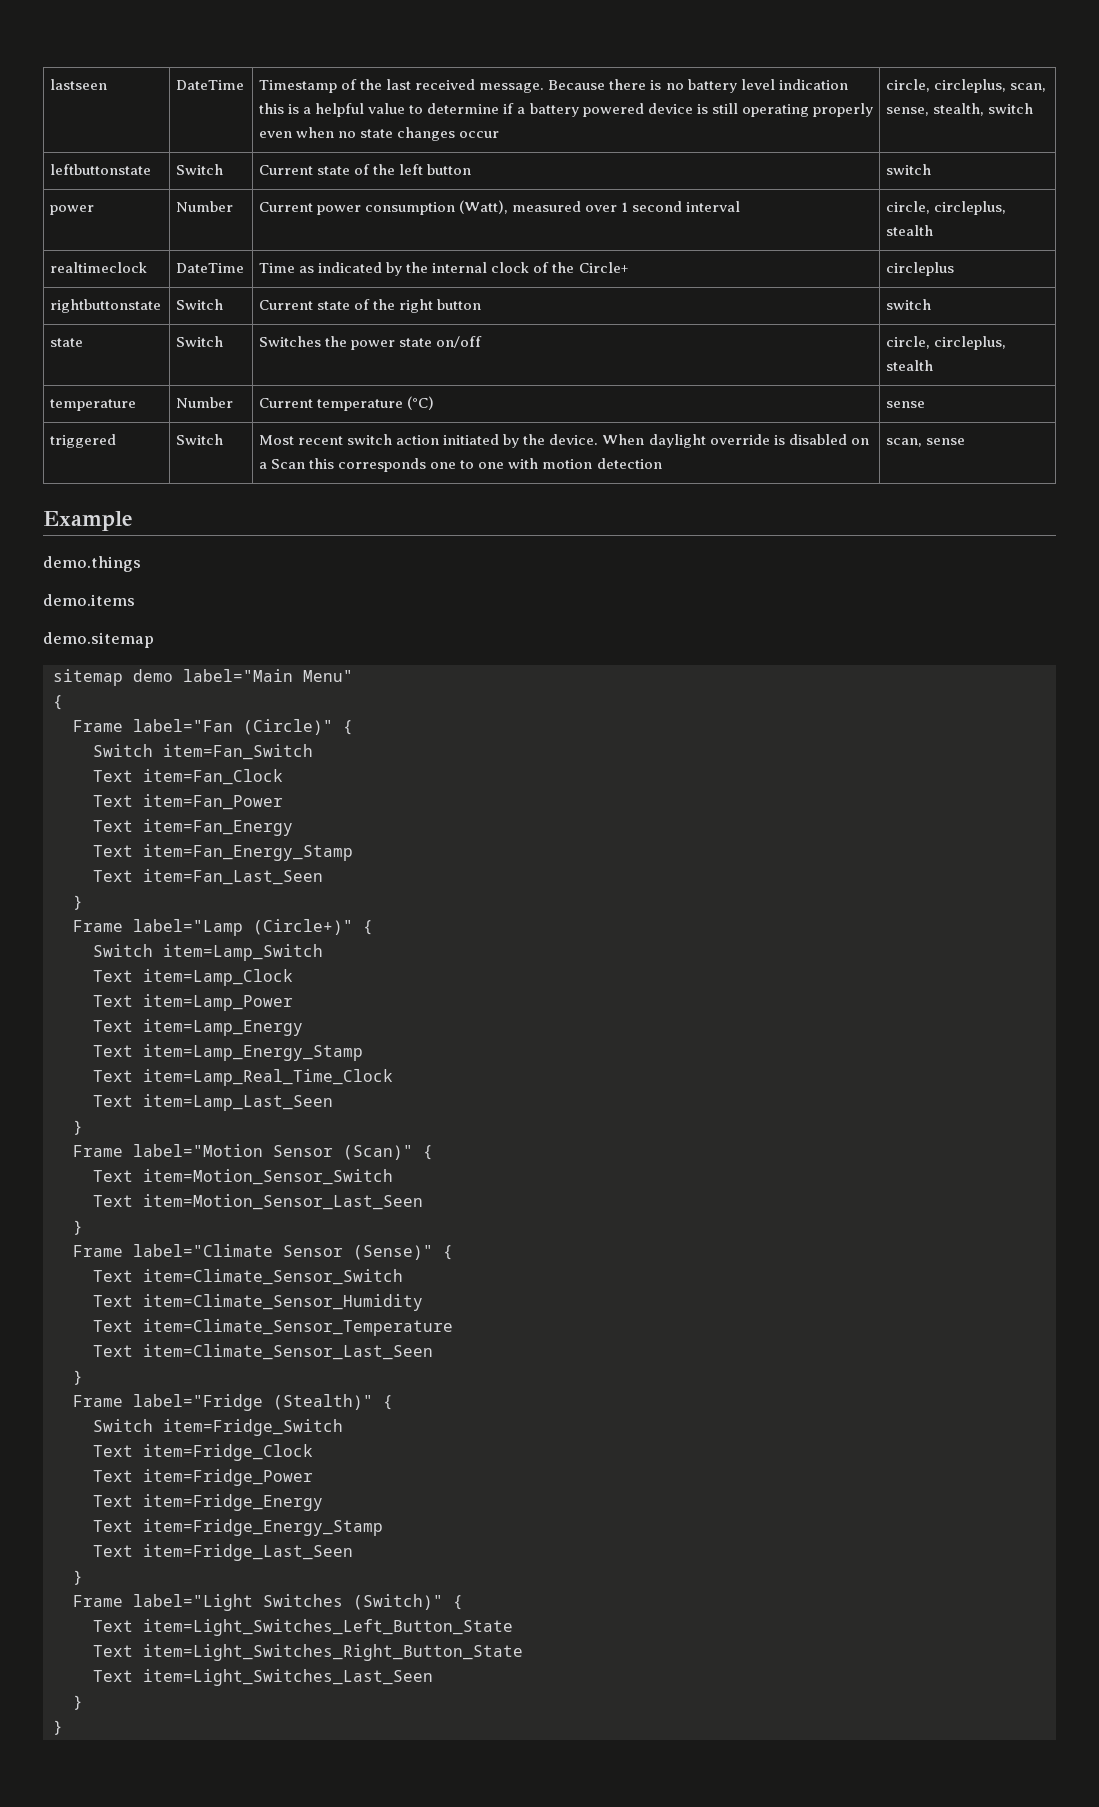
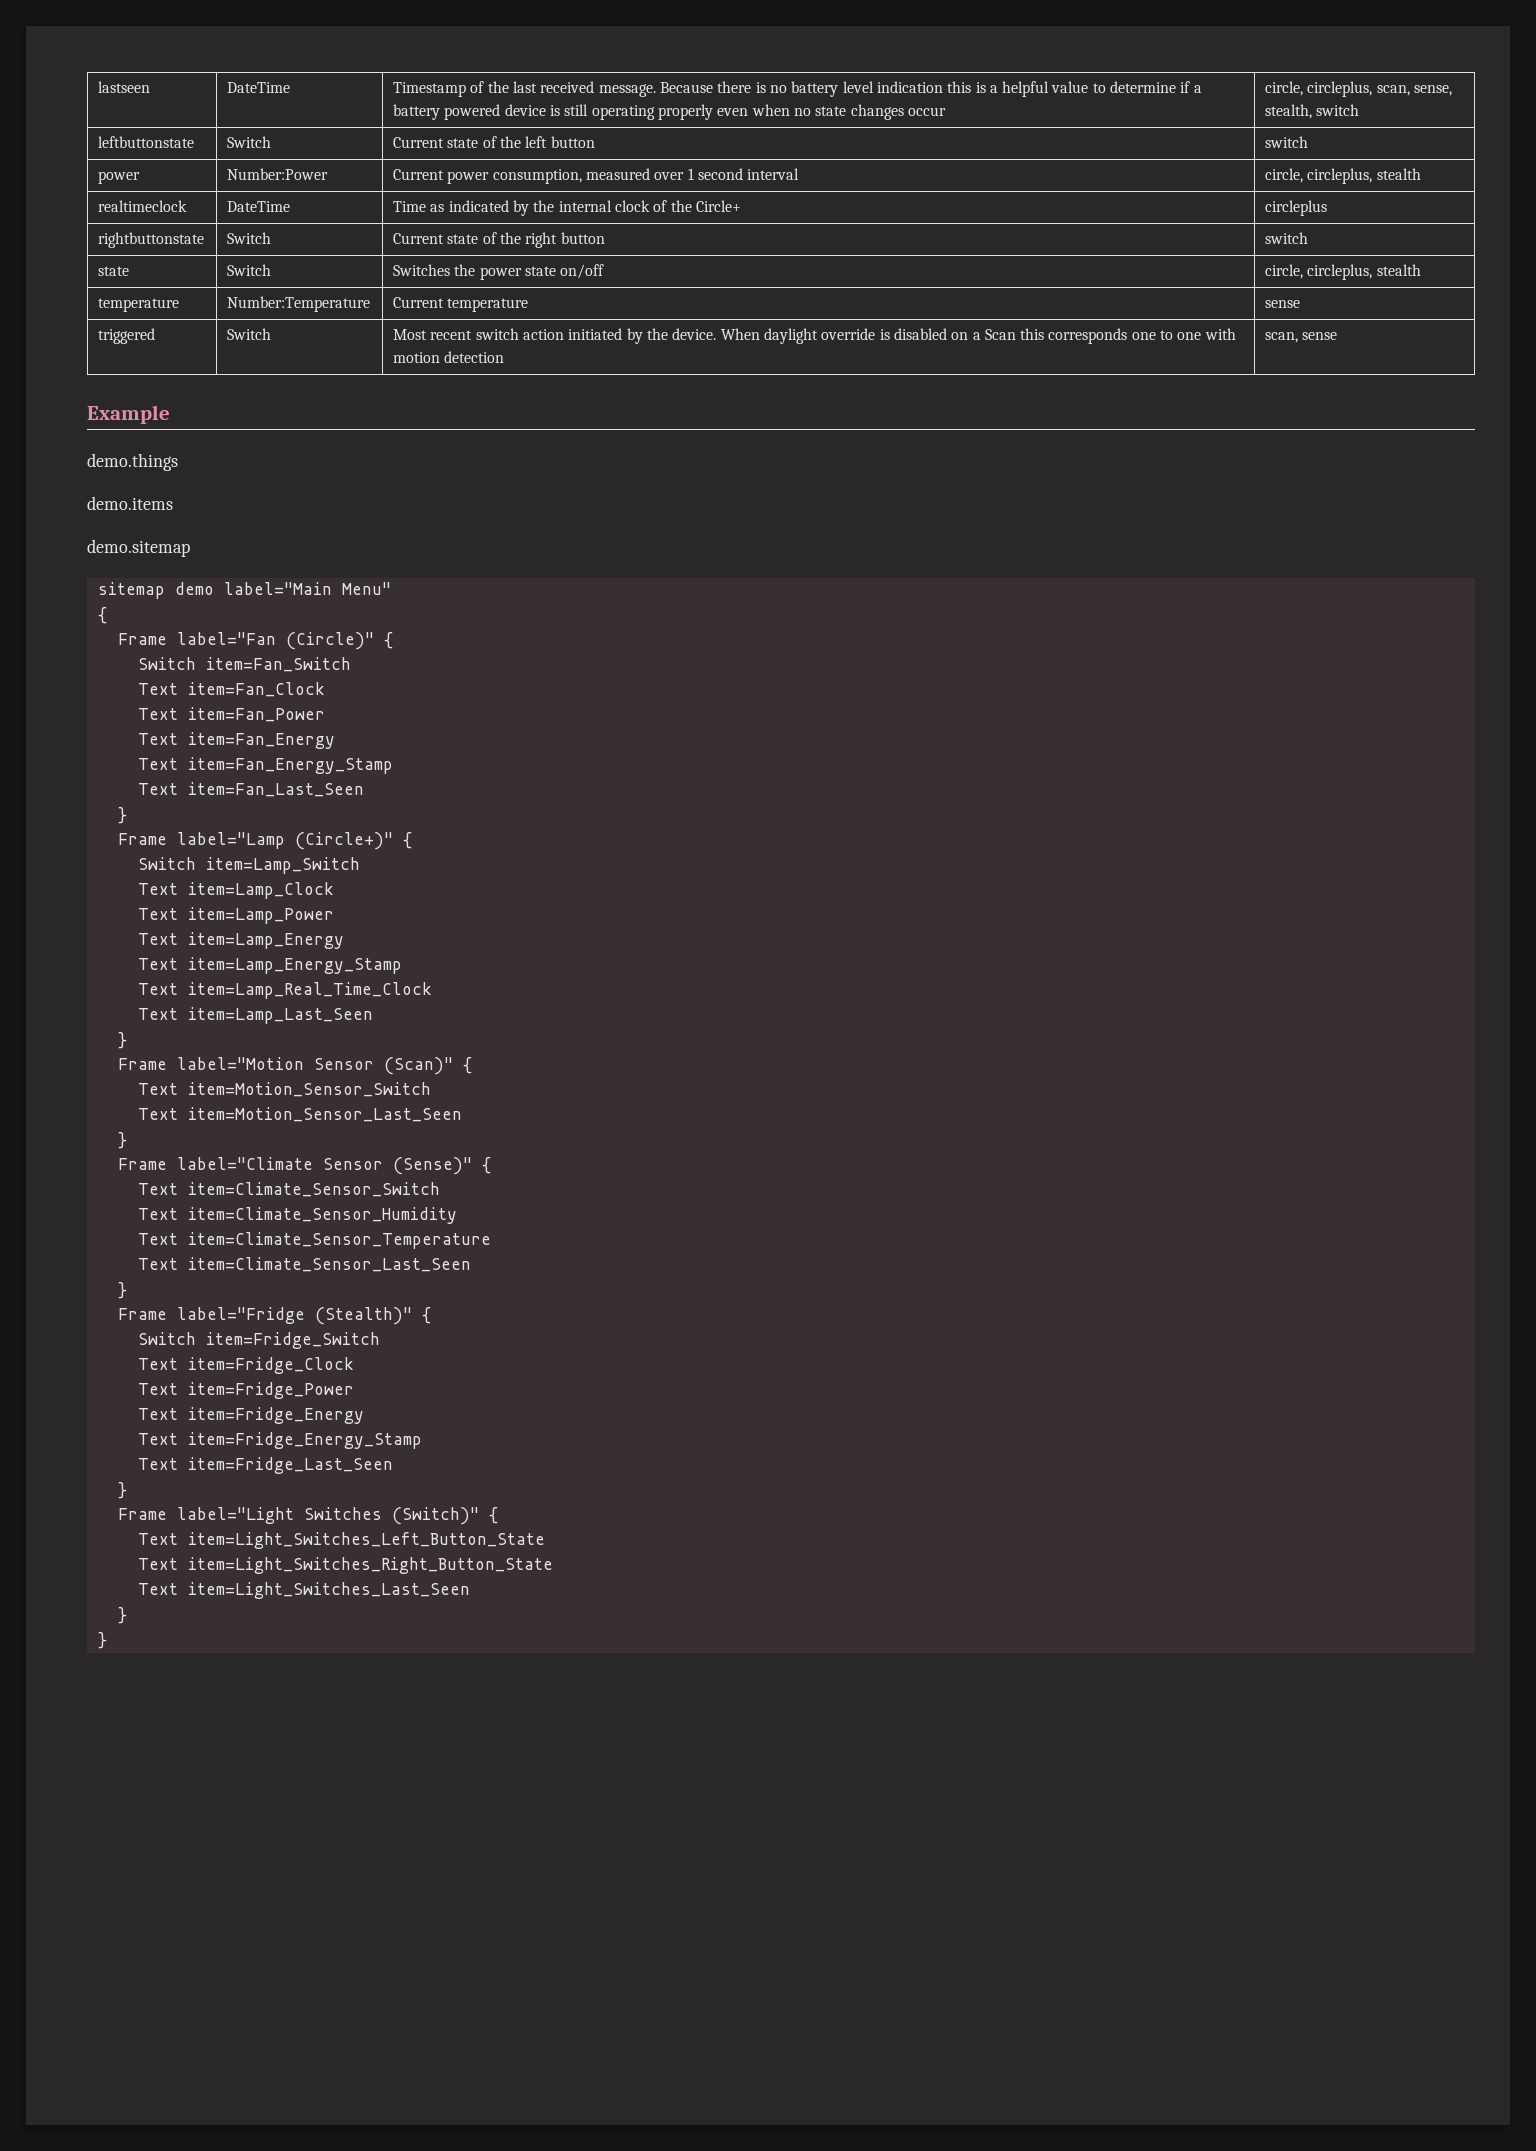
- power | Number | Current power consumption (Watt), measured over 1 second interval | circle, circleplus, stealth
+ power | Number:Power | Current power consumption, measured over 1 second interval | circle, circleplus, stealth
- temperature | Number | Current temperature (°C) | sense
+ temperature | Number:Temperature | Current temperature | sense

